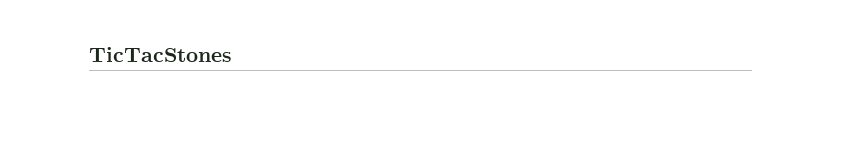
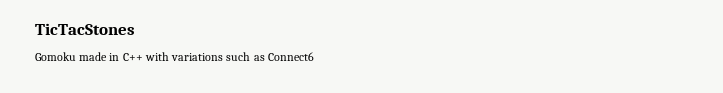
+ Gomoku made in C++ with variations such as Connect6

